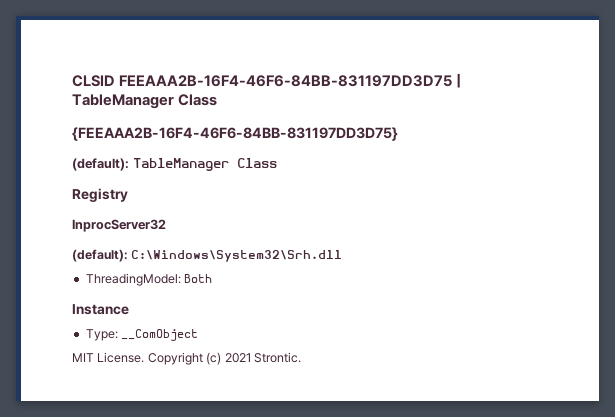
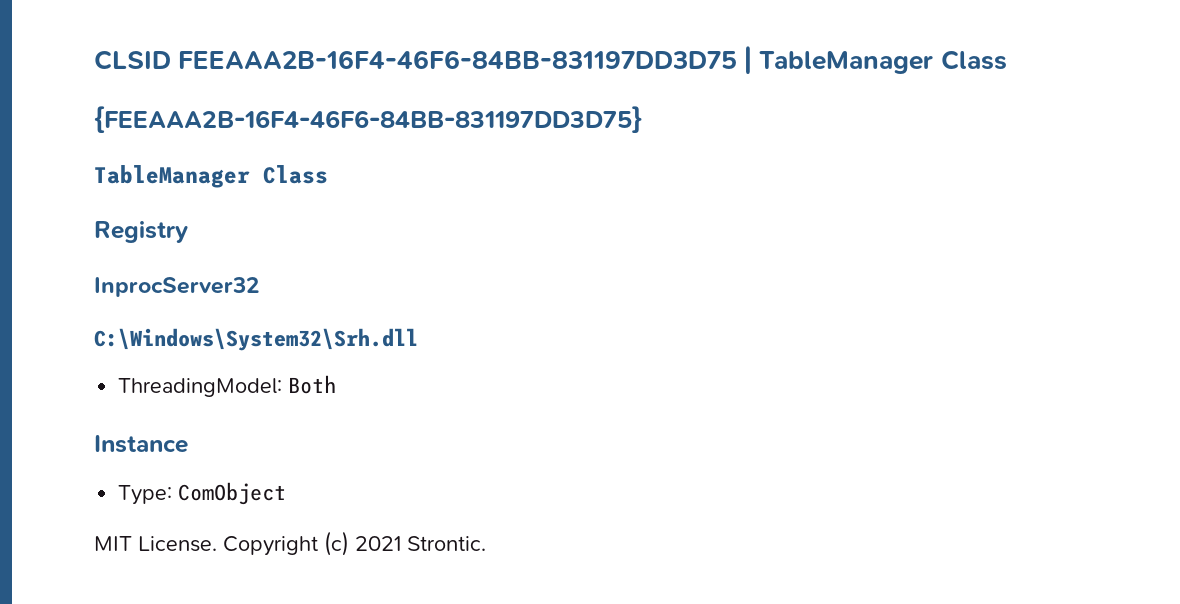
  {FEEAAA2B-16F4-46F6-84BB-831197DD3D75}
- (default): TableManager Class
+ TableManager Class
- (default): C:\Windows\System32\Srh.dll
+ C:\Windows\System32\Srh.dll
- Type: __ComObject
+ Type: ComObject

